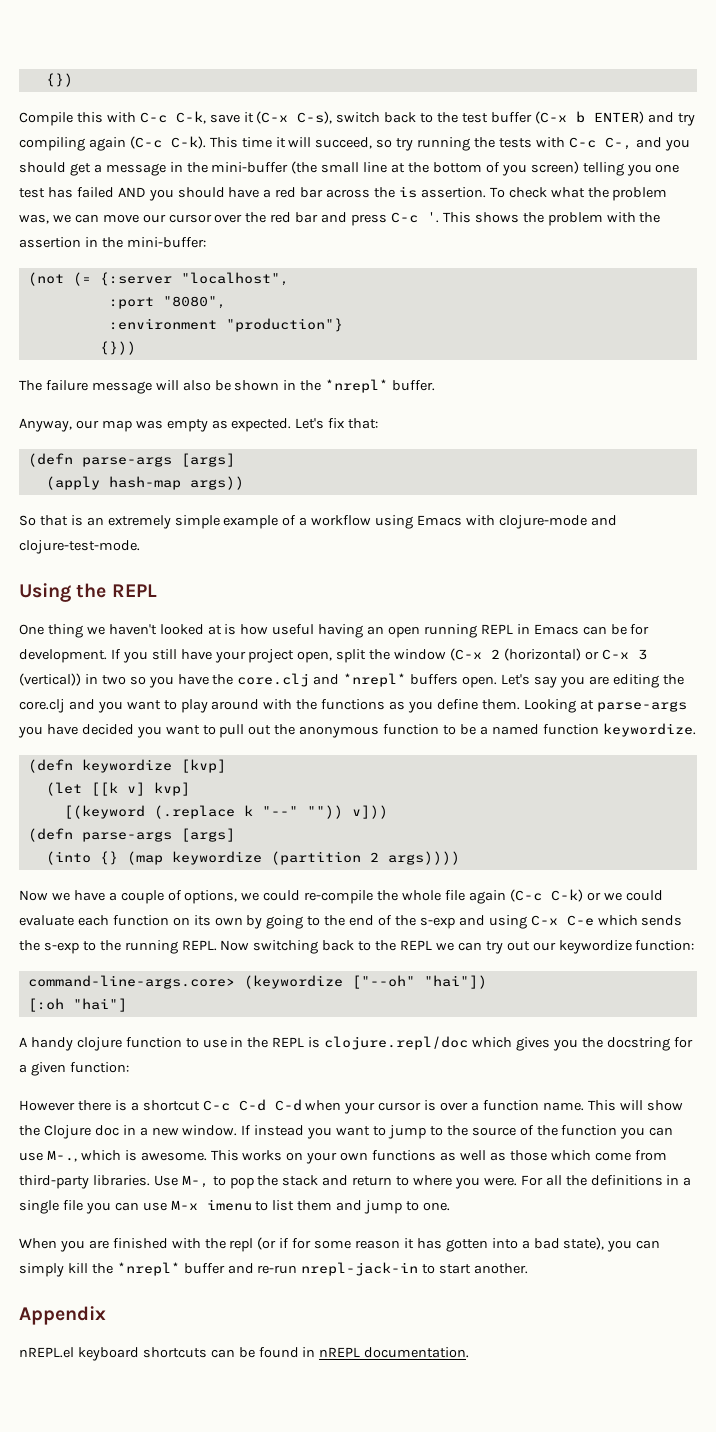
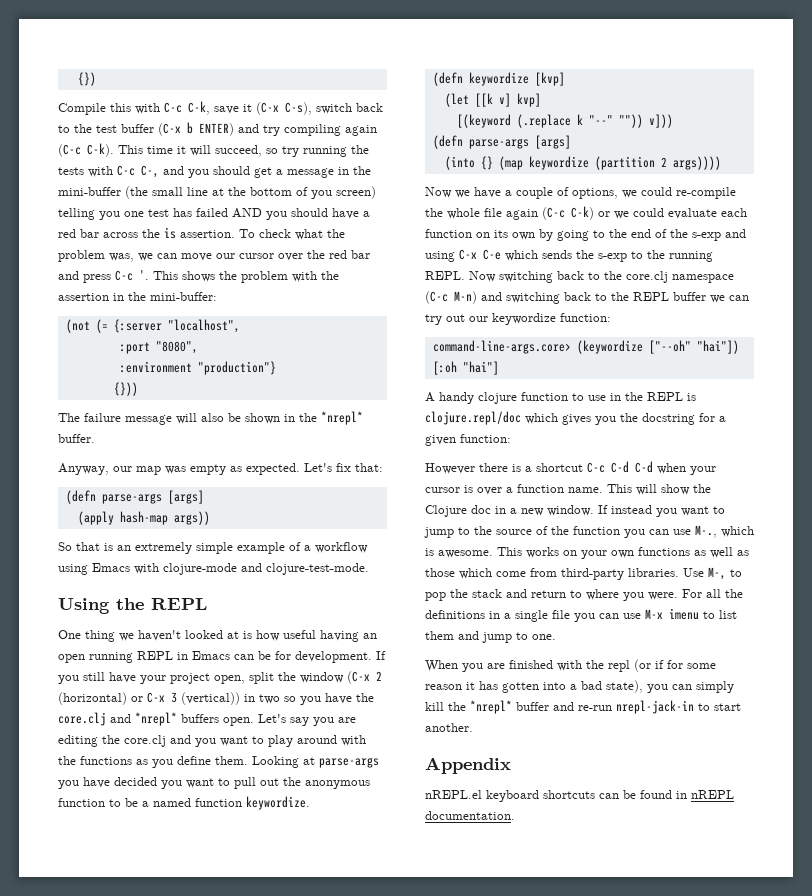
- Now switching back to the REPL we can try out our keywordize function:
+ Now switching back to the core.clj namespace (C-c M-n) and switching back to the REPL buffer we can try out our keywordize function:

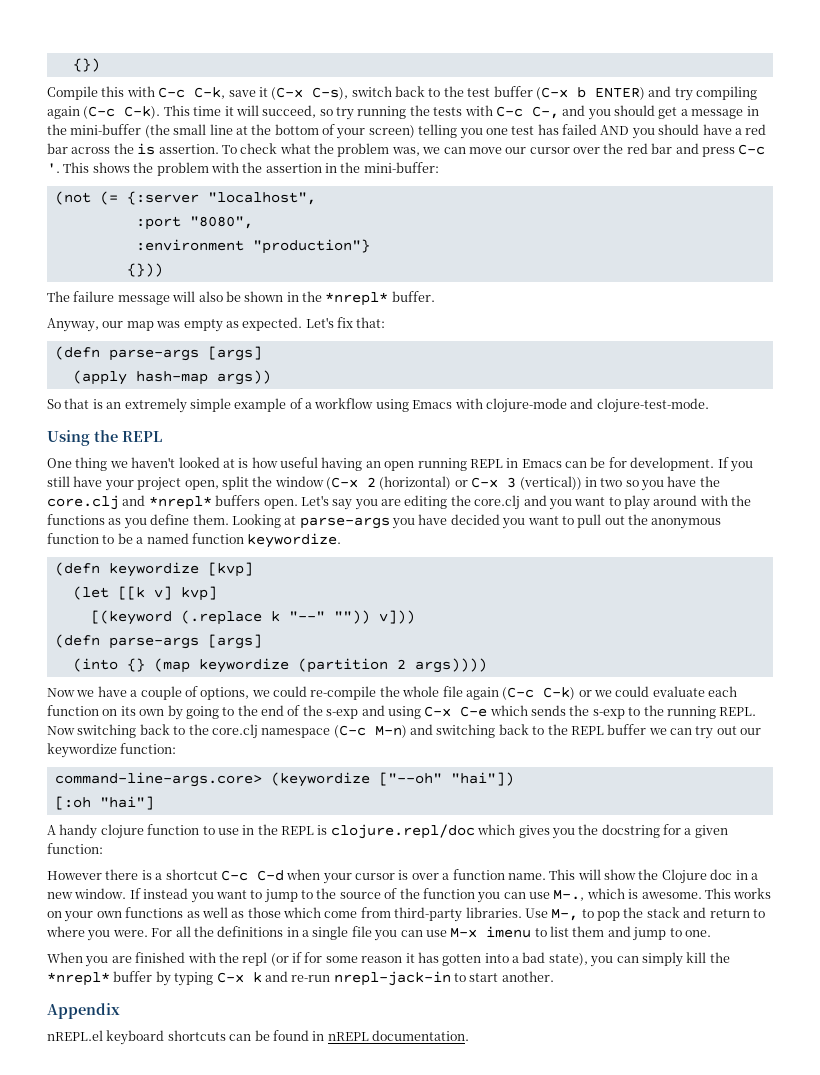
- This time it will succeed, so try running the tests with C-c C-, and you should get a message in the mini-buffer (the small line at the bottom of you screen) telling you one test has failed AND you should have a red bar across the is assertion.
+ This time it will succeed, so try running the tests with C-c C-, and you should get a message in the mini-buffer (the small line at the bottom of your screen) telling you one test has failed AND you should have a red bar across the is assertion.
- However there is a shortcut C-c C-d C-d when your cursor is over a function name.
+ However there is a shortcut C-c C-d when your cursor is over a function name.
- When you are finished with the repl (or if for some reason it has gotten into a bad state), you can simply kill the *nrepl* buffer and re-run nrepl-jack-in to start another.
+ When you are finished with the repl (or if for some reason it has gotten into a bad state), you can simply kill the *nrepl* buffer by typing C-x k and re-run nrepl-jack-in to start another.

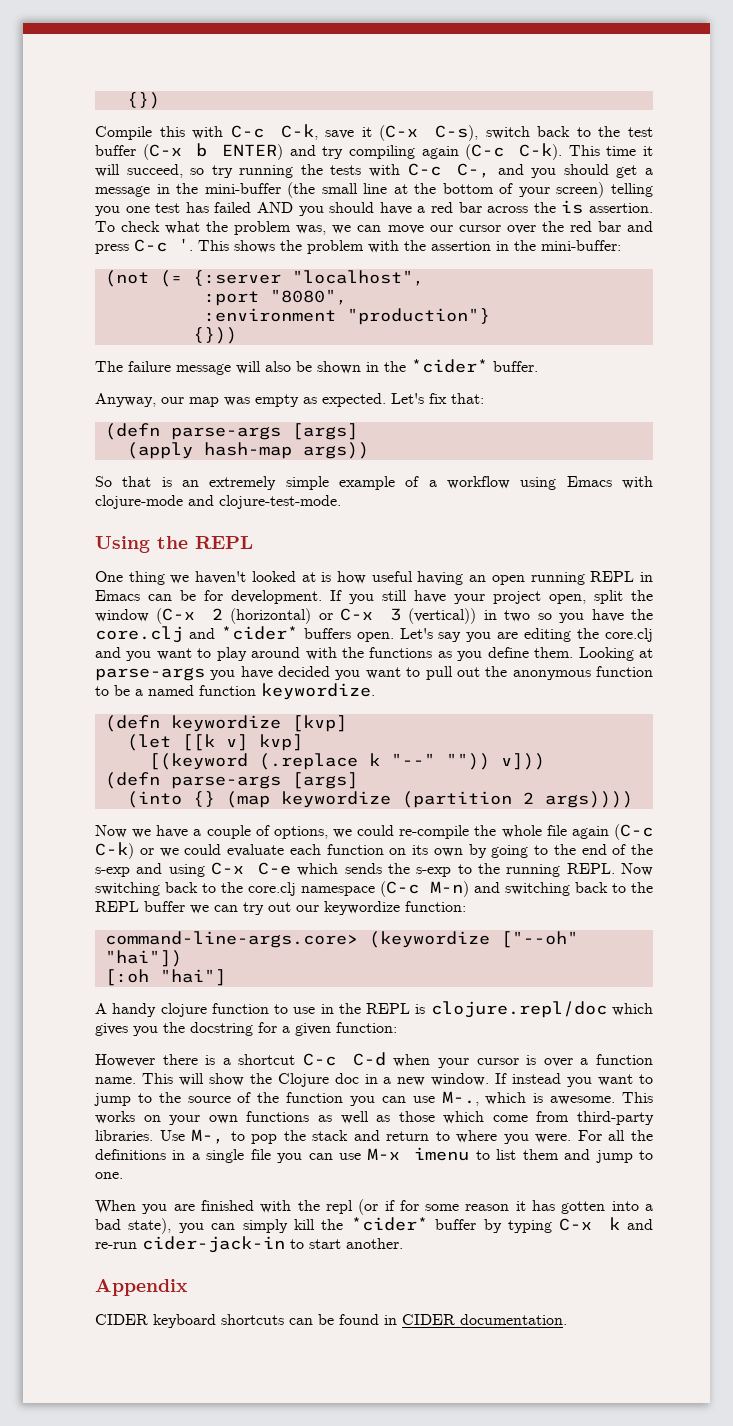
- The failure message will also be shown in the *nrepl* buffer.
+ The failure message will also be shown in the *cider* buffer.
- If you still have your project open, split the window (C-x 2 (horizontal) or C-x 3 (vertical)) in two so you have the core.clj and *nrepl* buffers open.
+ If you still have your project open, split the window (C-x 2 (horizontal) or C-x 3 (vertical)) in two so you have the core.clj and *cider* buffers open.
- When you are finished with the repl (or if for some reason it has gotten into a bad state), you can simply kill the *nrepl* buffer by typing C-x k and re-run nrepl-jack-in to start another.
+ When you are finished with the repl (or if for some reason it has gotten into a bad state), you can simply kill the *cider* buffer by typing C-x k and re-run cider-jack-in to start another.
- nREPL.el keyboard shortcuts can be found in nREPL documentation.
+ CIDER keyboard shortcuts can be found in CIDER documentation.

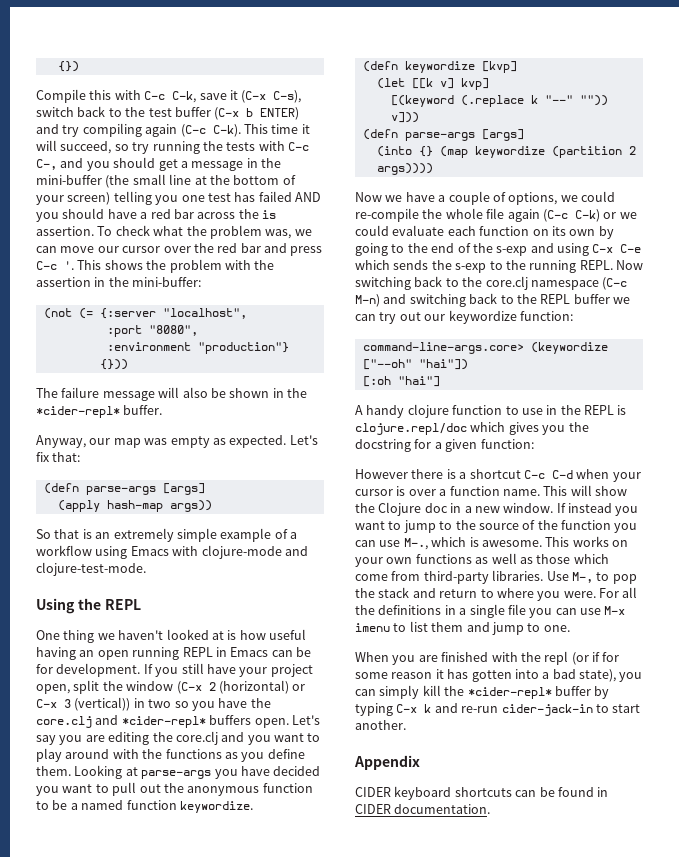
- The failure message will also be shown in the *cider* buffer.
+ The failure message will also be shown in the *cider-repl* buffer.
- If you still have your project open, split the window (C-x 2 (horizontal) or C-x 3 (vertical)) in two so you have the core.clj and *cider* buffers open.
+ If you still have your project open, split the window (C-x 2 (horizontal) or C-x 3 (vertical)) in two so you have the core.clj and *cider-repl* buffers open.
- When you are finished with the repl (or if for some reason it has gotten into a bad state), you can simply kill the *cider* buffer by typing C-x k and re-run cider-jack-in to start another.
+ When you are finished with the repl (or if for some reason it has gotten into a bad state), you can simply kill the *cider-repl* buffer by typing C-x k and re-run cider-jack-in to start another.

